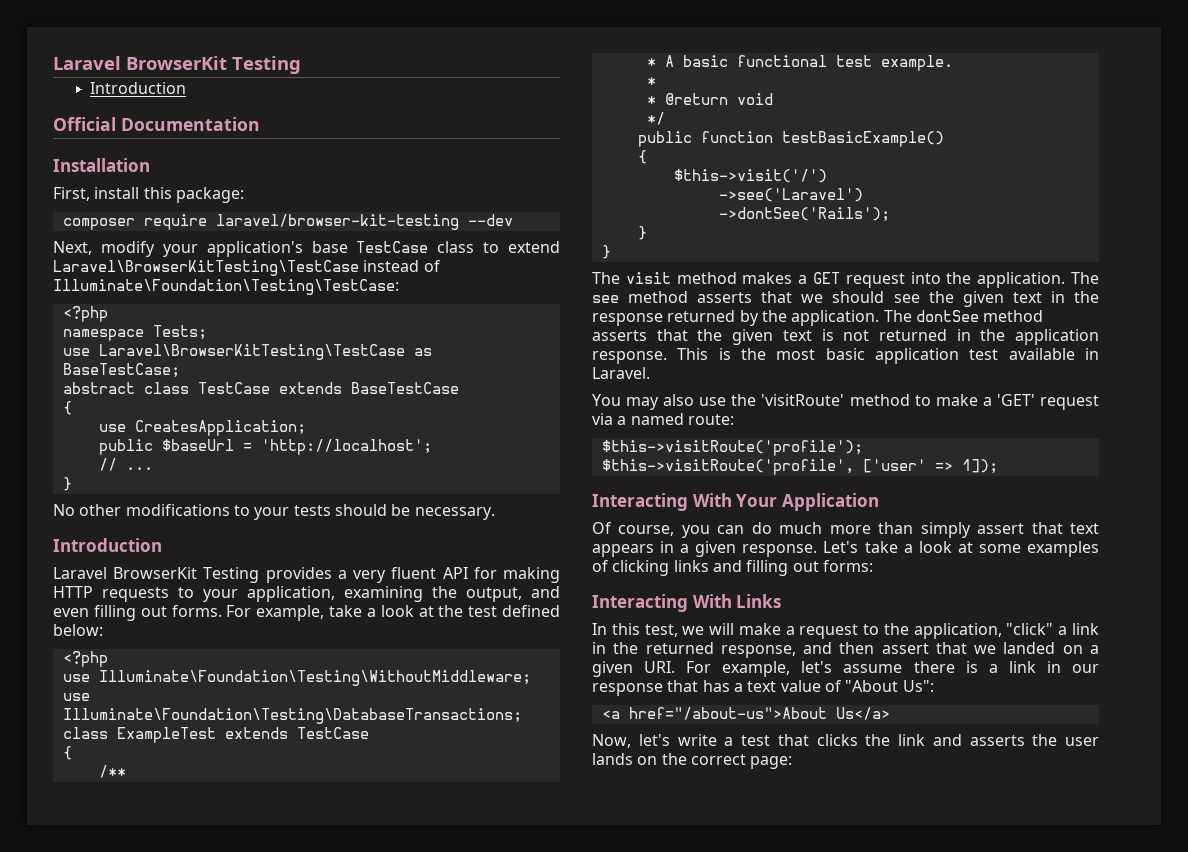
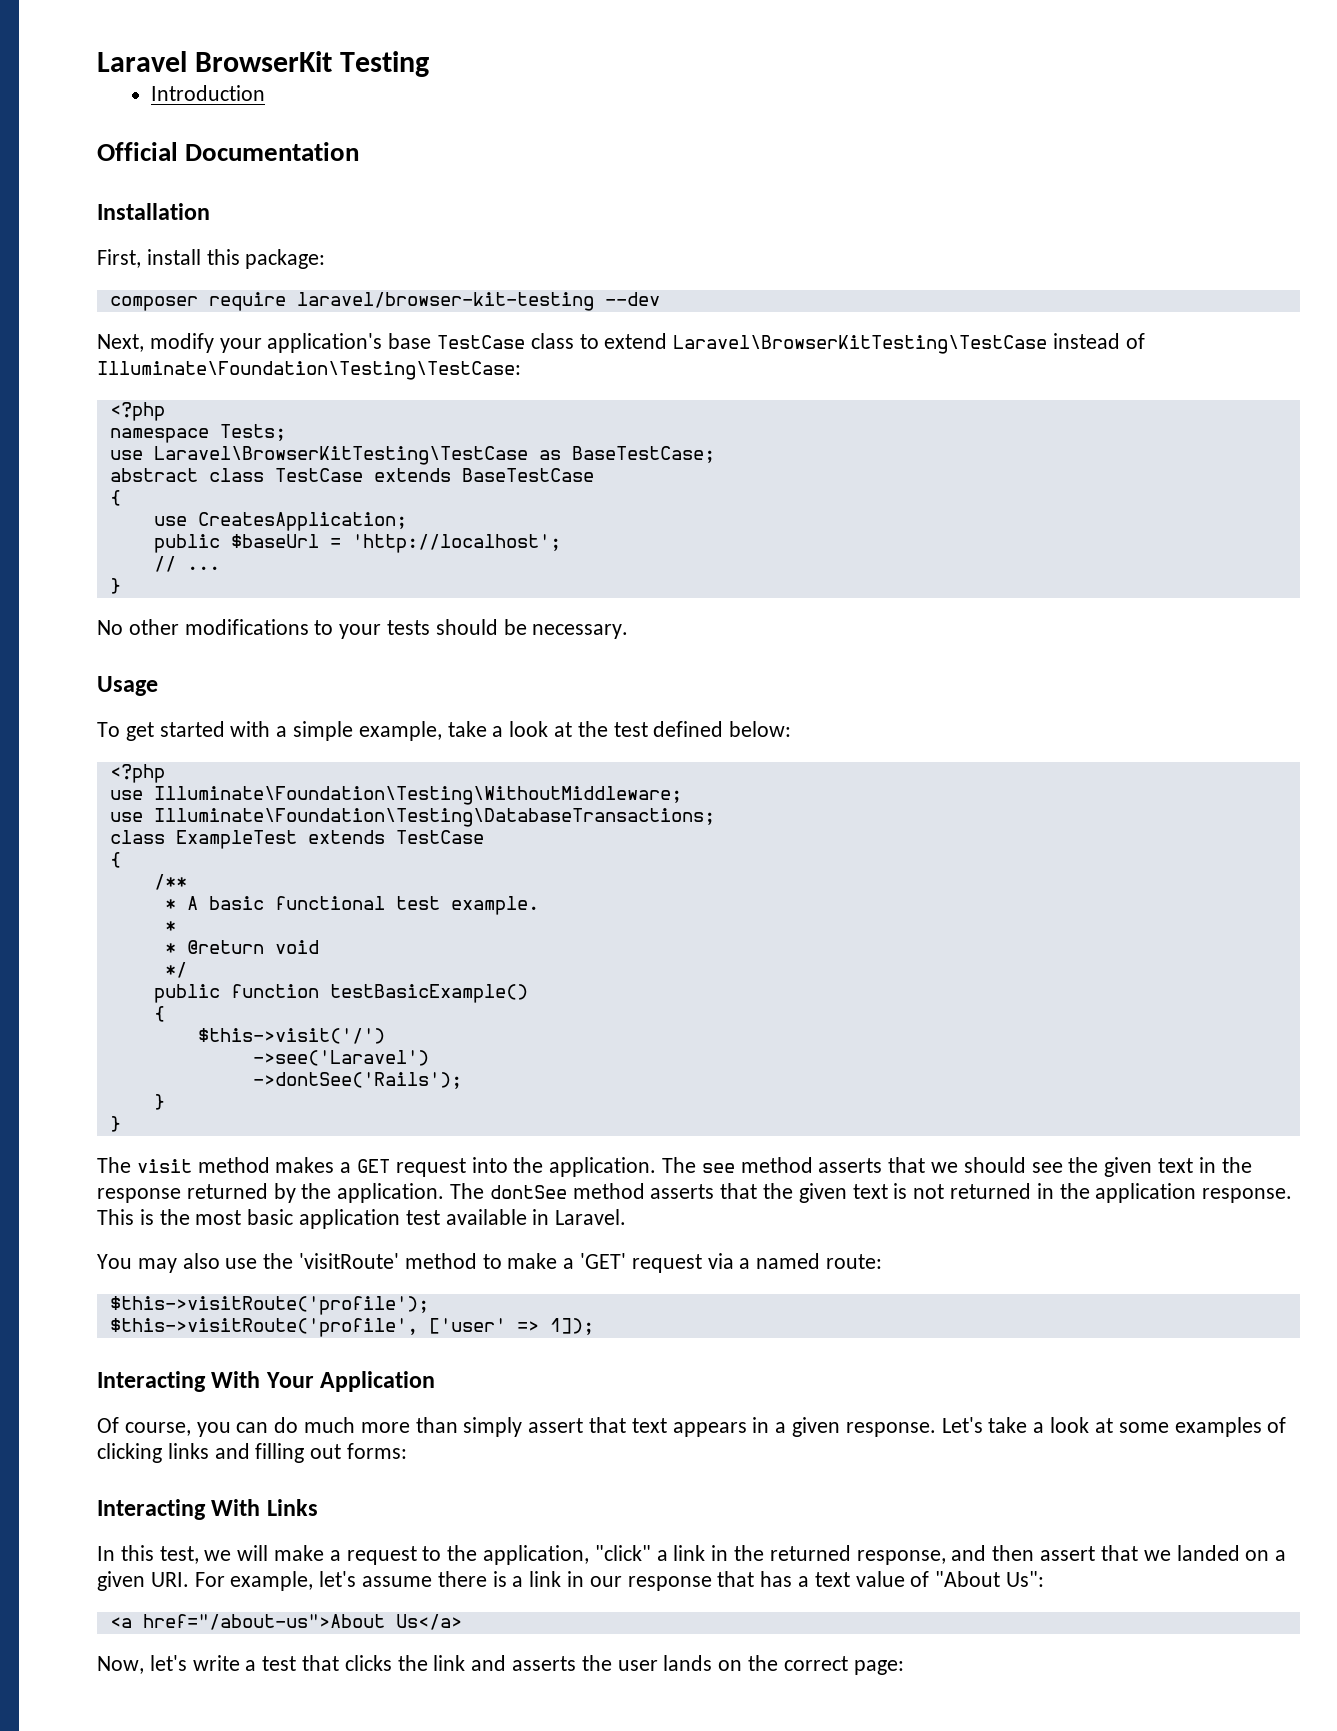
  No other modifications to your tests should be necessary.
- Introduction
- Laravel BrowserKit Testing provides a very fluent API for making HTTP requests to your application, examining the output, and even filling out forms. For example, take a look at the test defined below:
+ Usage
+ To get started with a simple example, take a look at the test defined below:

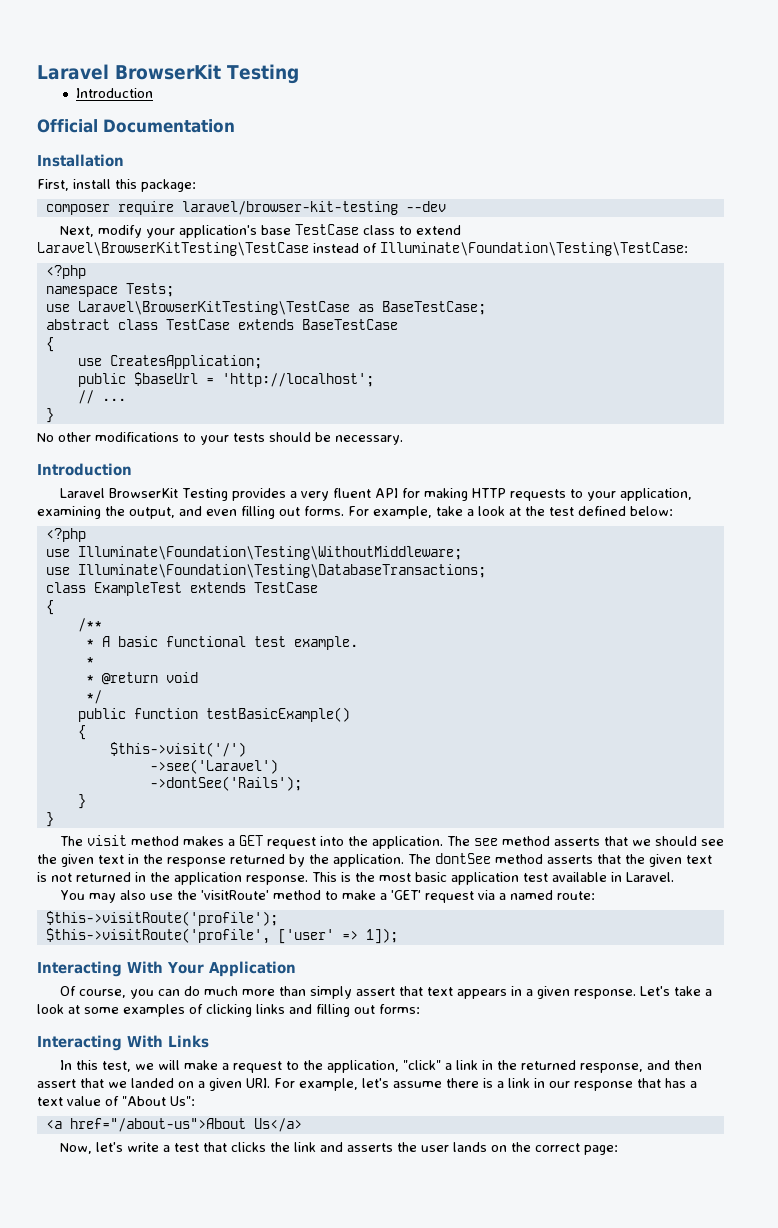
  No other modifications to your tests should be necessary.
- Usage
- To get started with a simple example, take a look at the test defined below:
+ Introduction
+ Laravel BrowserKit Testing provides a very fluent API for making HTTP requests to your application, examining the output, and even filling out forms. For example, take a look at the test defined below:

